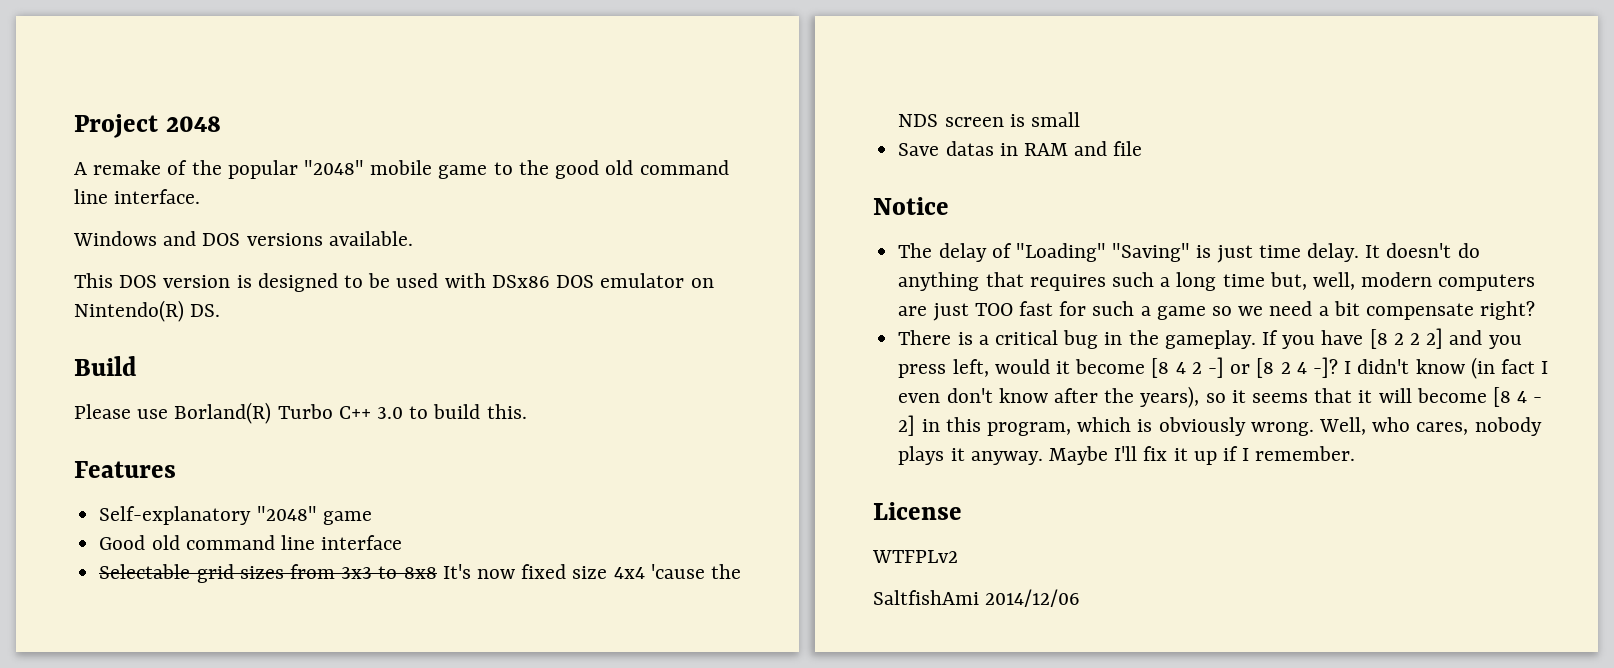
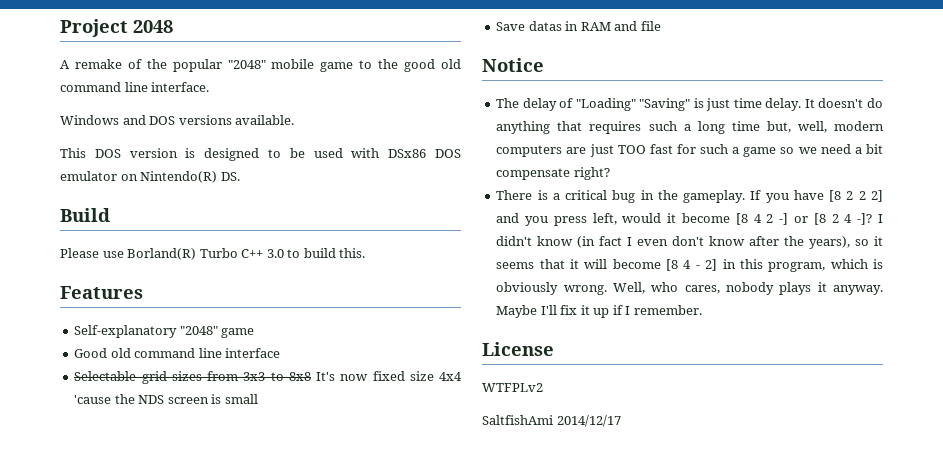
- SaltfishAmi 2014/12/06
+ SaltfishAmi 2014/12/17

